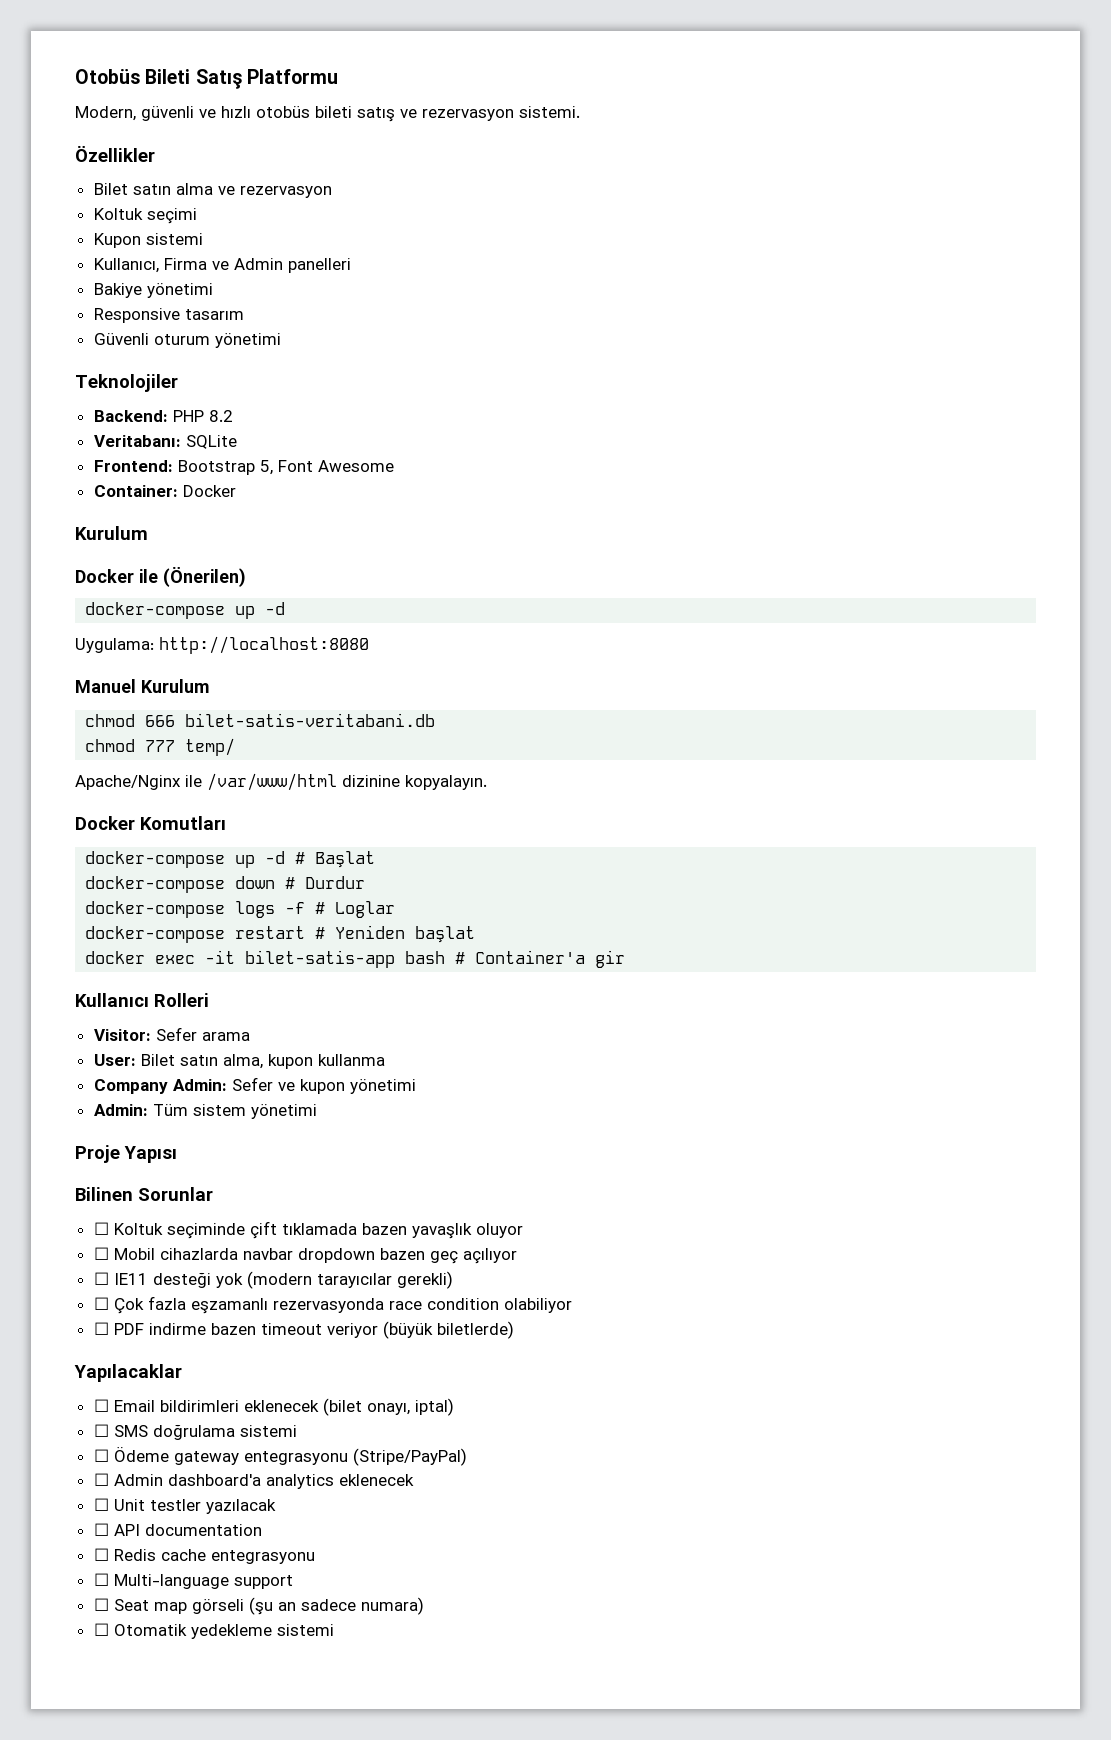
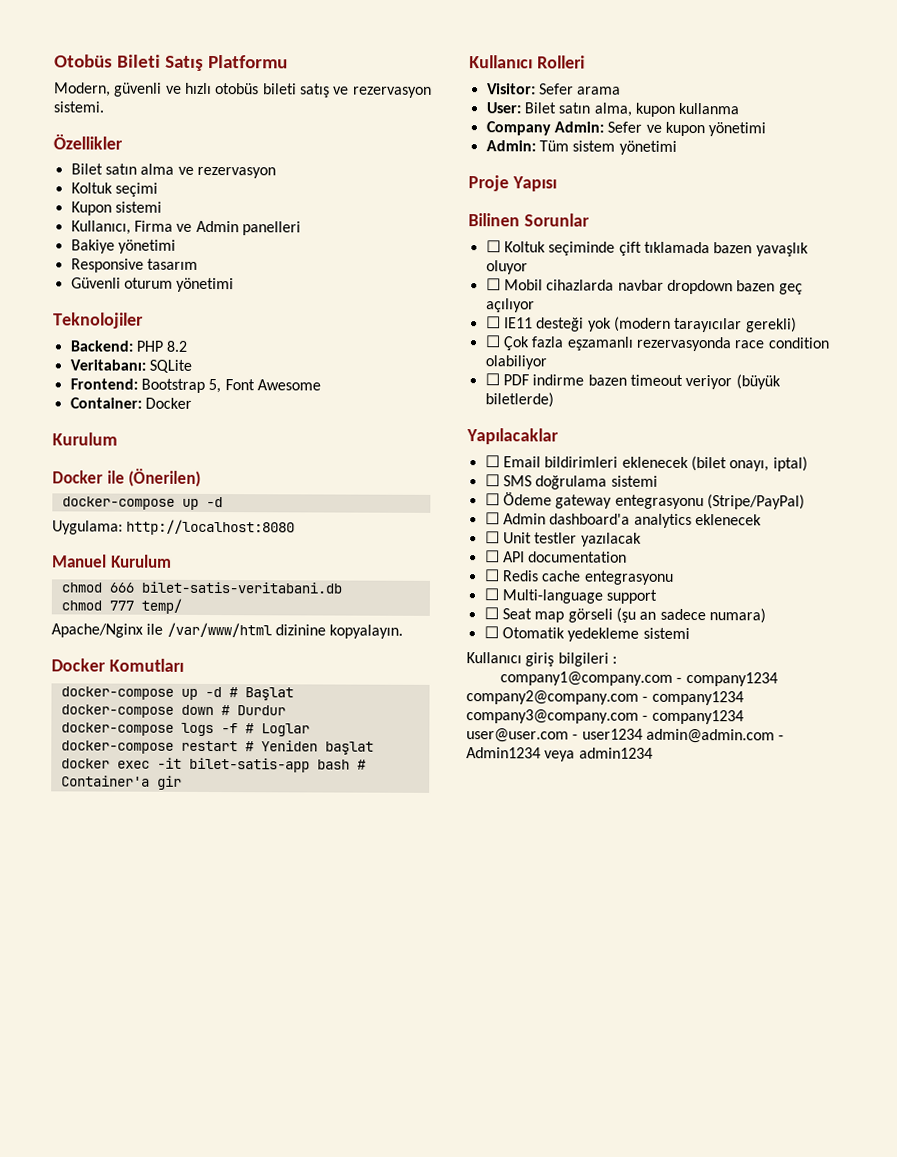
+ Kullanıcı giriş bilgileri :
+ company1@company.com - company1234 company2@company.com - company1234 company3@company.com - company1234 user@user.com - user1234 admin@admin.com - Admin1234 veya admin1234

